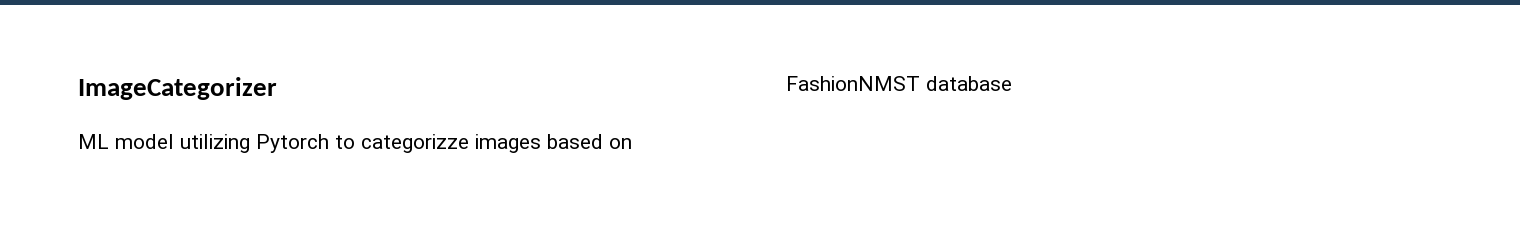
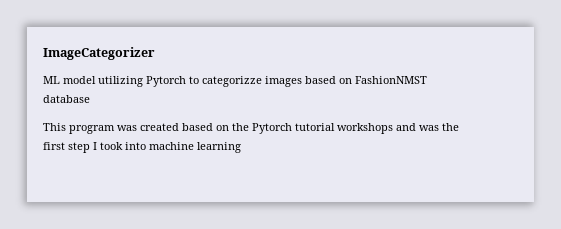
+ This program was created based on the Pytorch tutorial workshops and was the first step I took into machine learning

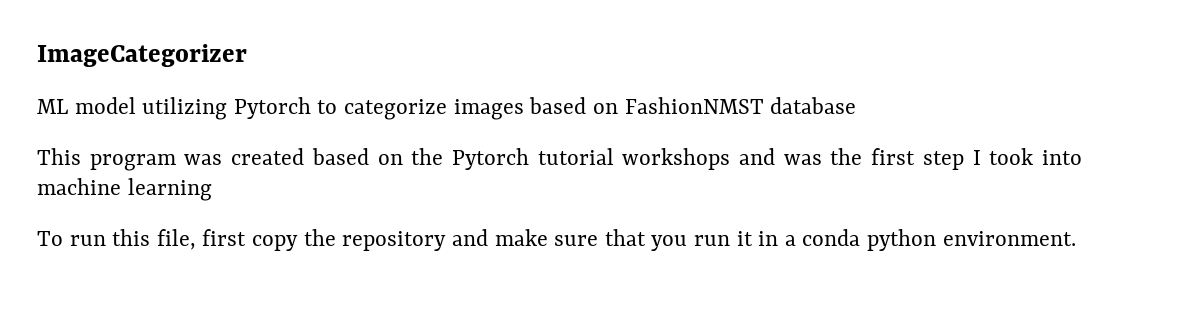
- ML model utilizing Pytorch to categorizze images based on FashionNMST database
+ ML model utilizing Pytorch to categorize images based on FashionNMST database
+ To run this file, first copy the repository and make sure that you run it in a conda python environment.

